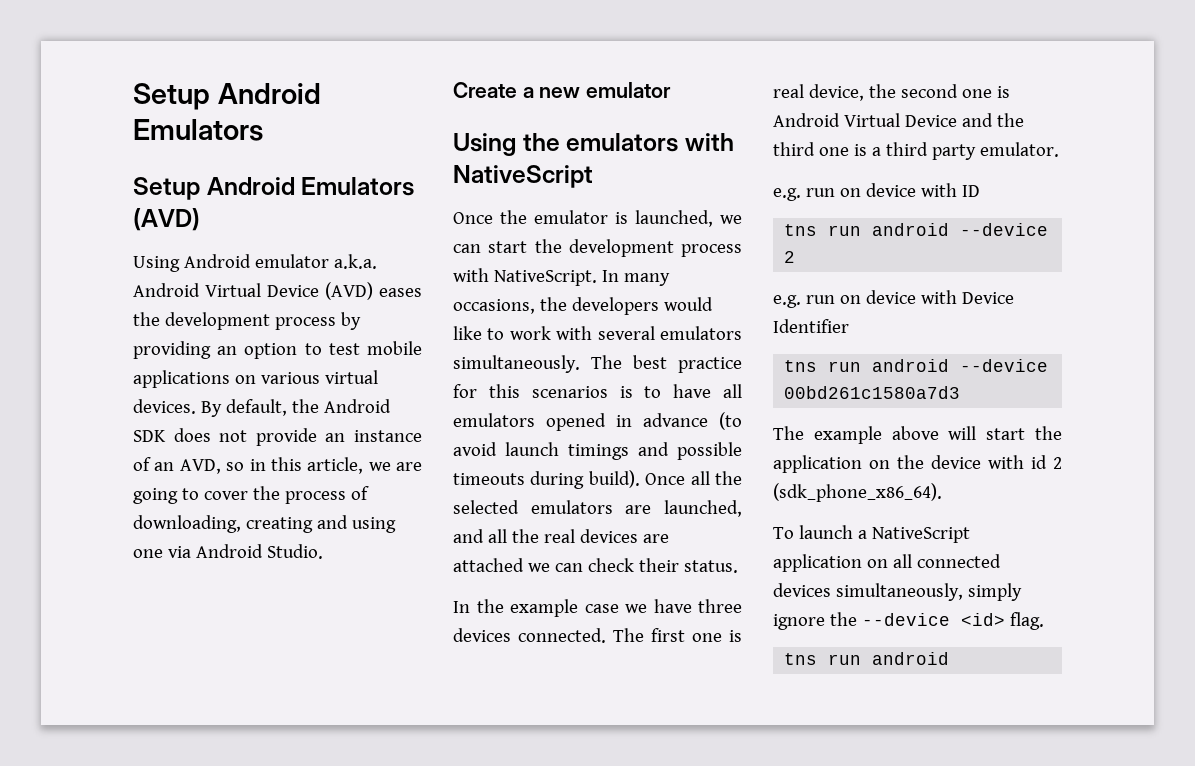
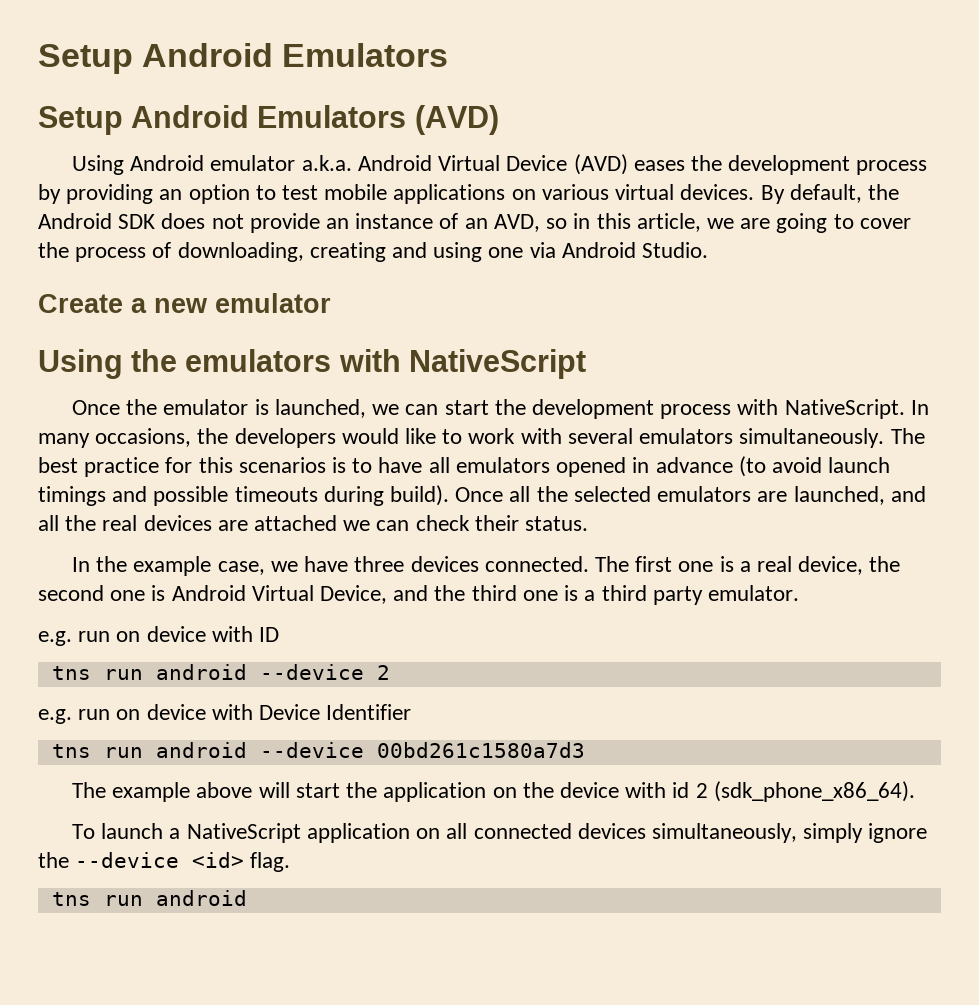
- In the example case we have three devices connected.
+ In the example case, we have three devices connected.
- The first one is real device, the second one is Android Virtual Device and the third one is a third party emulator.
+ The first one is a real device, the second one is Android Virtual Device, and the third one is a third party emulator.

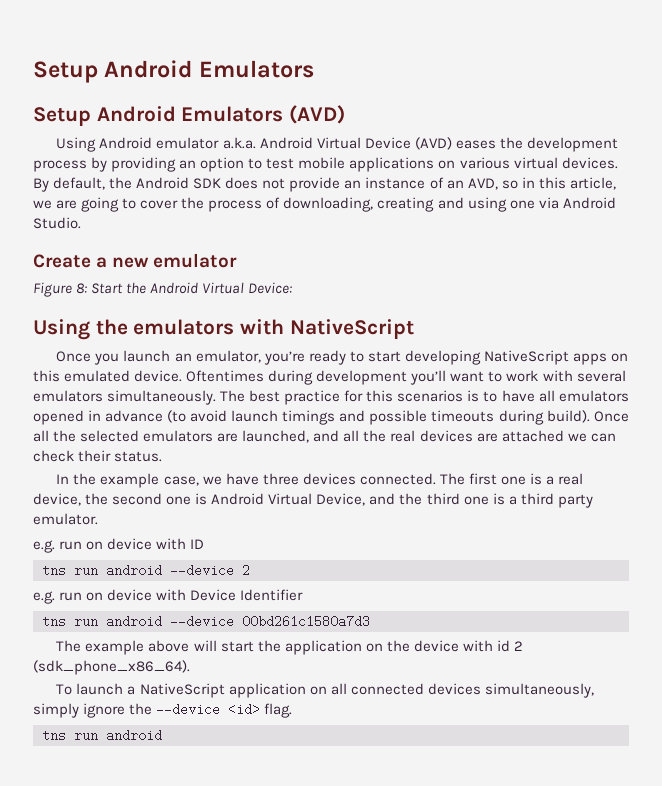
+ Figure 8: Start the Android Virtual Device:
- Once the emulator is launched, we can start the development process with NativeScript. In many occasions, the developers would like to work with several emulators simultaneously.
+ Once you launch an emulator, you’re ready to start developing NativeScript apps on this emulated device. Oftentimes during development you’ll want to work with several emulators simultaneously.

